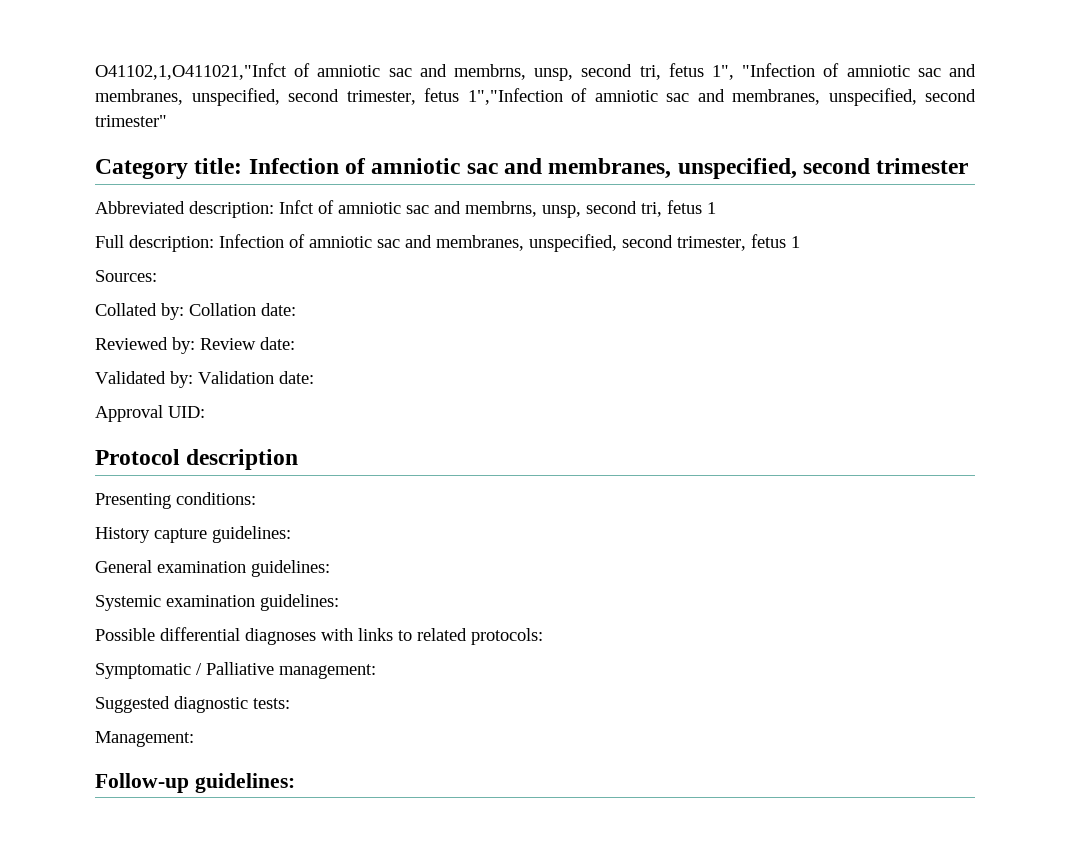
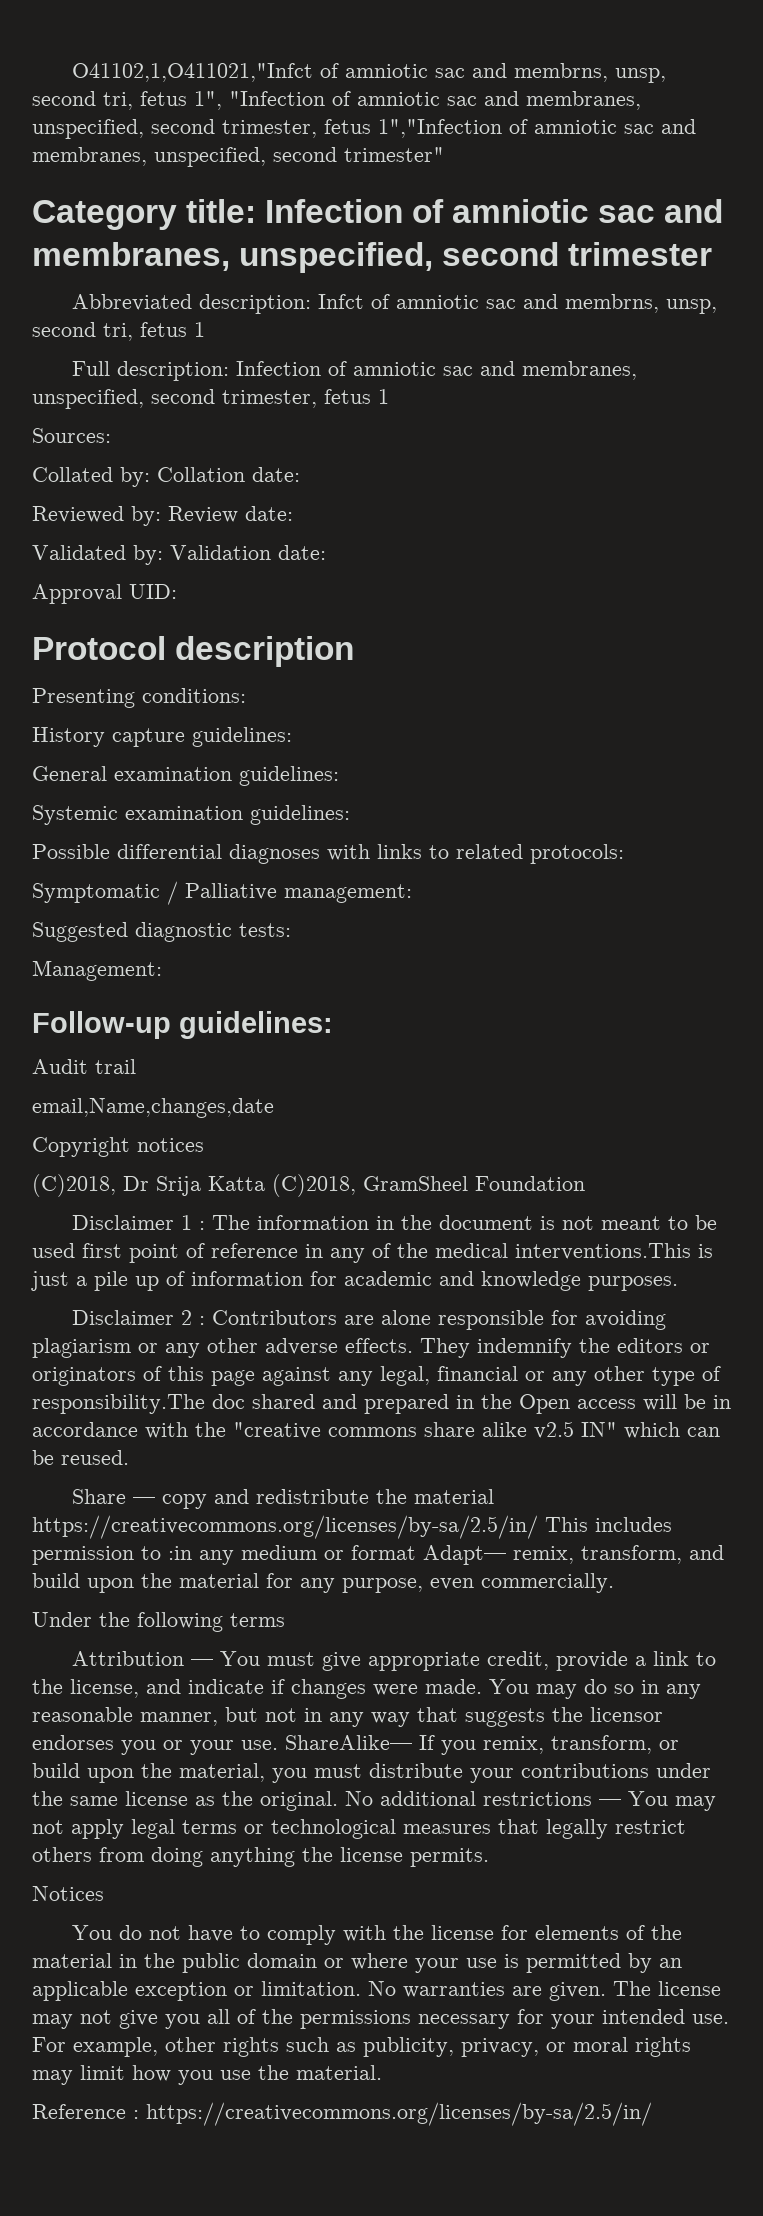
+ Audit trail
+ email,Name,changes,date
+ Copyright notices
+ (C)2018, Dr Srija Katta (C)2018, GramSheel Foundation
+ Disclaimer 1 : The information in the document is not meant to be used first point of reference in any of the medical interventions.This is just a pile up of information for academic and knowledge purposes.
+ Disclaimer 2 : Contributors are alone responsible for avoiding plagiarism or any other adverse effects. They indemnify the editors or originators of this page against any legal, financial or any other type of responsibility.The doc shared and prepared in the Open access will be in accordance with the "creative commons share alike v2.5 IN" which can be reused.
+ Share — copy and redistribute the material https://creativecommons.org/licenses/by-sa/2.5/in/ This includes permission to :in any medium or format Adapt— remix, transform, and build upon the material for any purpose, even commercially.
+ Under the following terms
+ Attribution — You must give appropriate credit, provide a link to the license, and indicate if changes were made. You may do so in any reasonable manner, but not in any way that suggests the licensor endorses you or your use. ShareAlike— If you remix, transform, or build upon the material, you must distribute your contributions under the same license as the original. No additional restrictions — You may not apply legal terms or technological measures that legally restrict others from doing anything the license permits.
+ Notices
+ You do not have to comply with the license for elements of the material in the public domain or where your use is permitted by an applicable exception or limitation. No warranties are given. The license may not give you all of the permissions necessary for your intended use. For example, other rights such as publicity, privacy, or moral rights may limit how you use the material.
+ Reference : https://creativecommons.org/licenses/by-sa/2.5/in/

